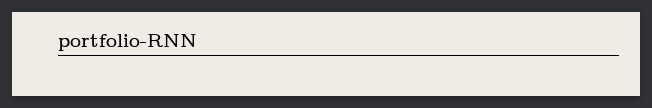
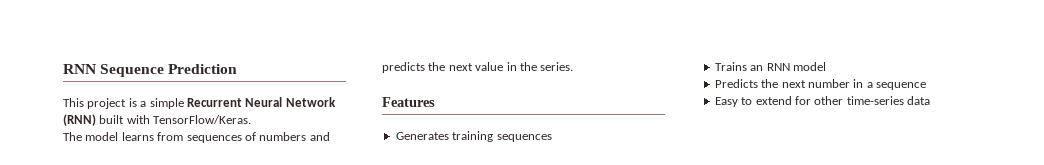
- portfolio-RNN
+ RNN Sequence Prediction
+ This project is a simple Recurrent Neural Network (RNN) built with TensorFlow/Keras.
+ The model learns from sequences of numbers and predicts the next value in the series.
+ Features
+ Generates training sequences
+ Trains an RNN model
+ Predicts the next number in a sequence
+ Easy to extend for other time-series data

